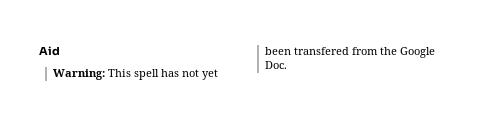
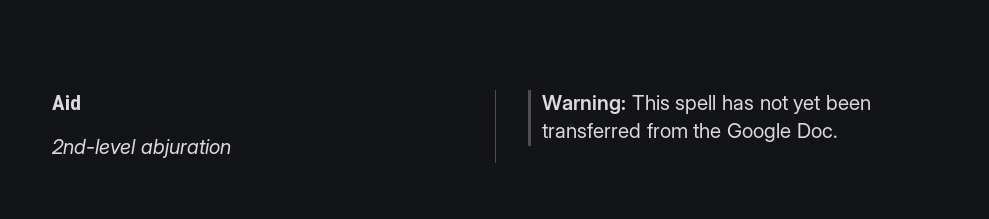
+ 2nd-level abjuration
- Warning: This spell has not yet been transfered from the Google Doc.
+ Warning: This spell has not yet been transferred from the Google Doc.

